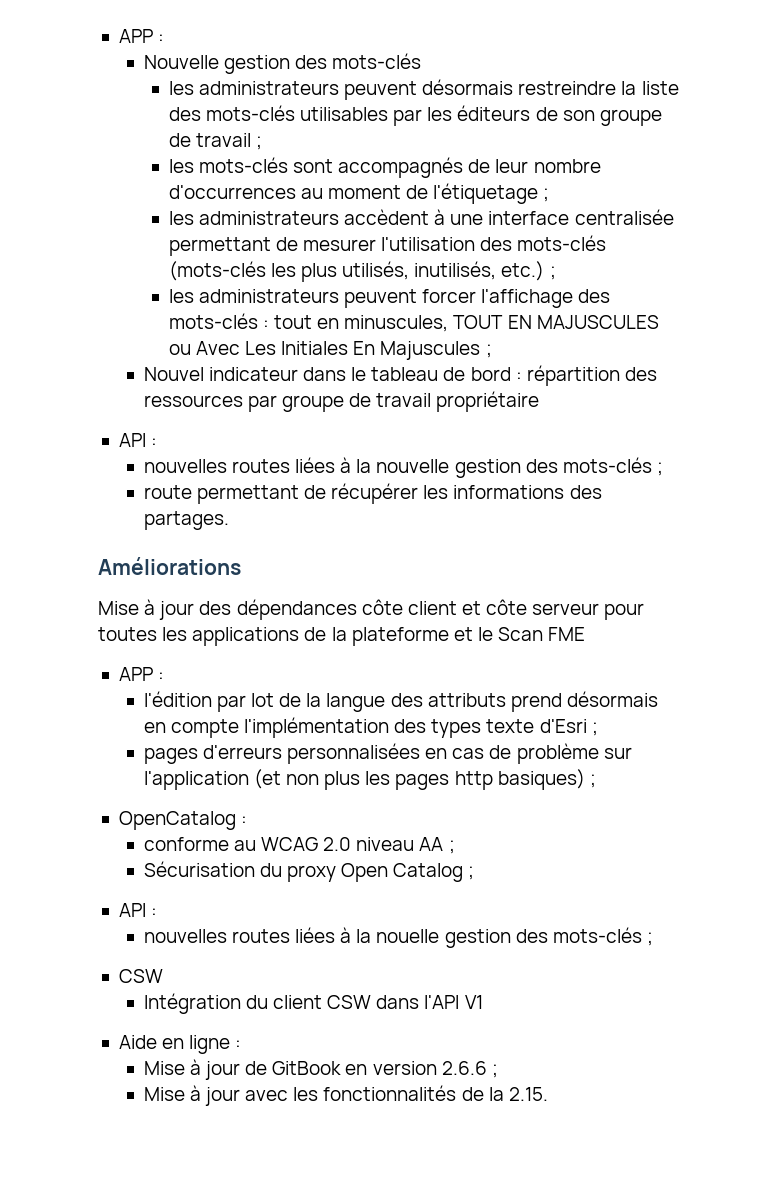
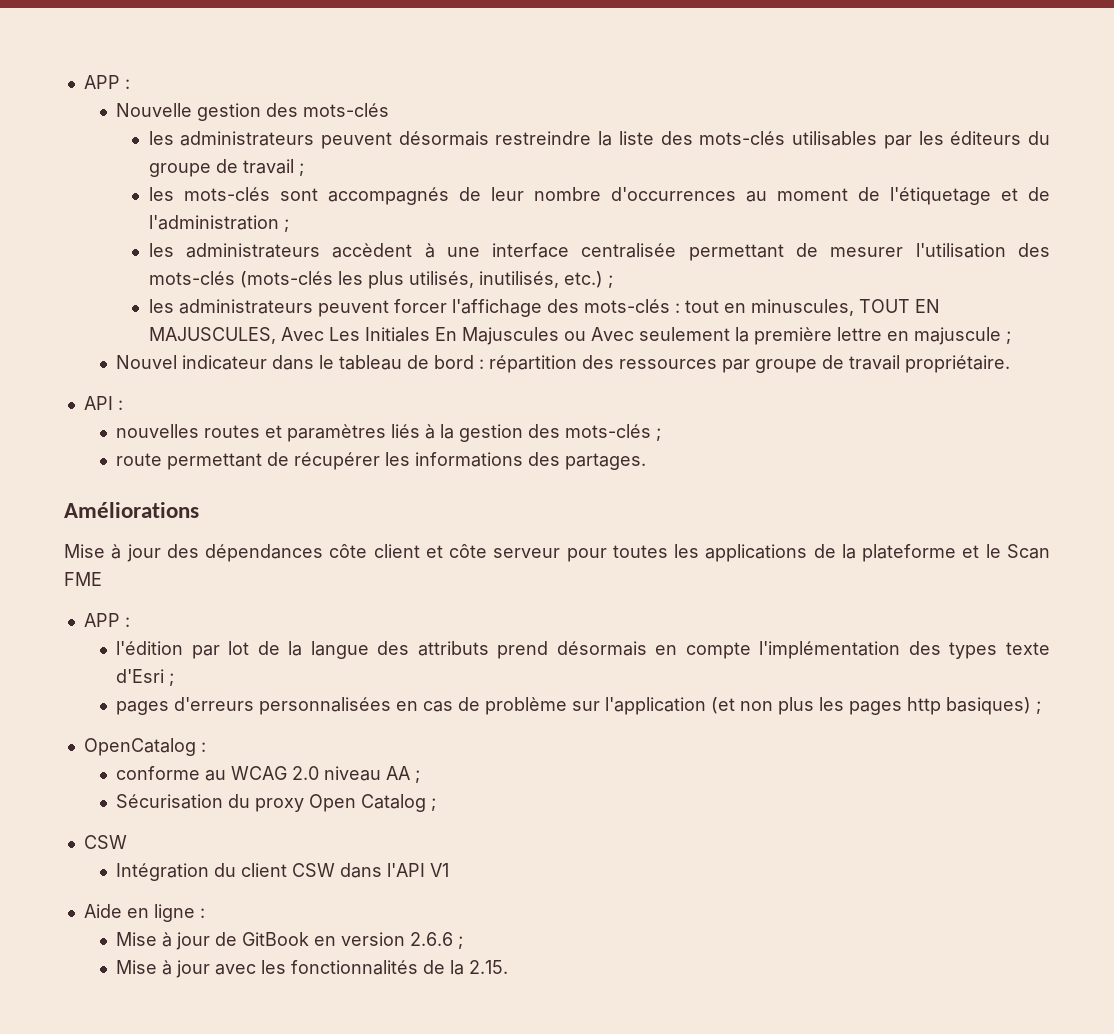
- les administrateurs peuvent désormais restreindre la liste des mots-clés utilisables par les éditeurs de son groupe de travail ;
+ les administrateurs peuvent désormais restreindre la liste des mots-clés utilisables par les éditeurs du groupe de travail ;
- les mots-clés sont accompagnés de leur nombre d'occurrences au moment de l'étiquetage ;
+ les mots-clés sont accompagnés de leur nombre d'occurrences au moment de l'étiquetage et de l'administration ;
- les administrateurs peuvent forcer l'affichage des mots-clés : tout en minuscules, TOUT EN MAJUSCULES ou Avec Les Initiales En Majuscules ;
+ les administrateurs peuvent forcer l'affichage des mots-clés : tout en minuscules, TOUT EN MAJUSCULES, Avec Les Initiales En Majuscules ou Avec seulement la première lettre en majuscule ;
- Nouvel indicateur dans le tableau de bord : répartition des ressources par groupe de travail propriétaire
+ Nouvel indicateur dans le tableau de bord : répartition des ressources par groupe de travail propriétaire.
  API :
- nouvelles routes liées à la nouvelle gestion des mots-clés ;
+ nouvelles routes et paramètres liés à la gestion des mots-clés ;
  Sécurisation du proxy Open Catalog ;
- API :
- nouvelles routes liées à la nouelle gestion des mots-clés ;

